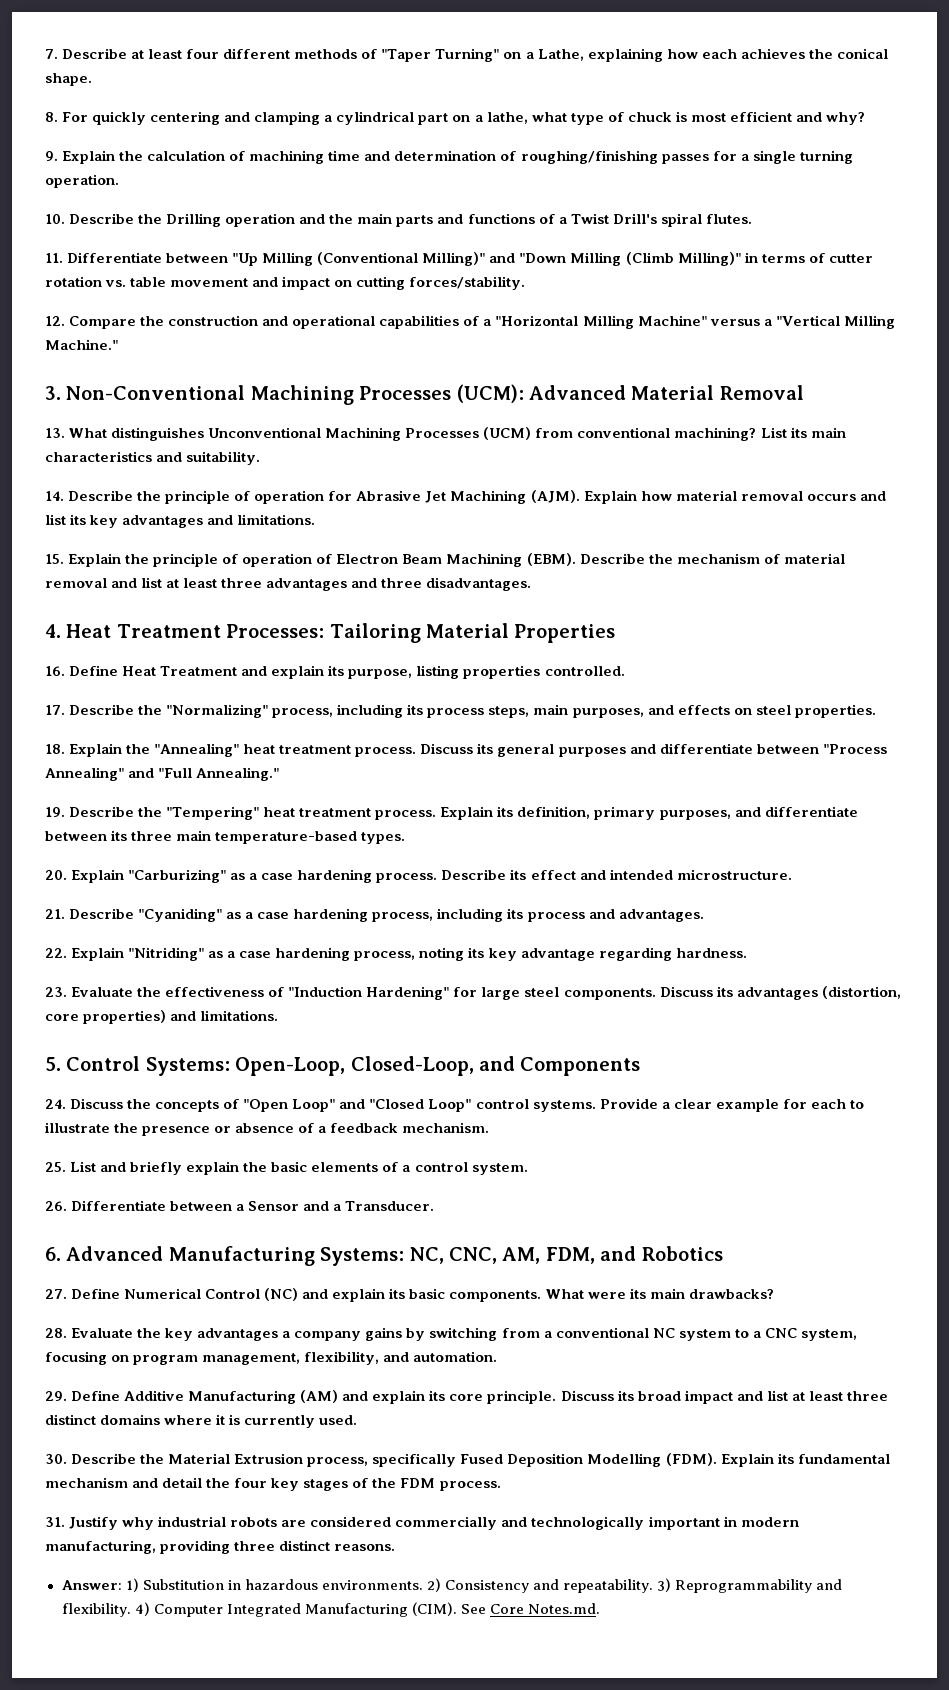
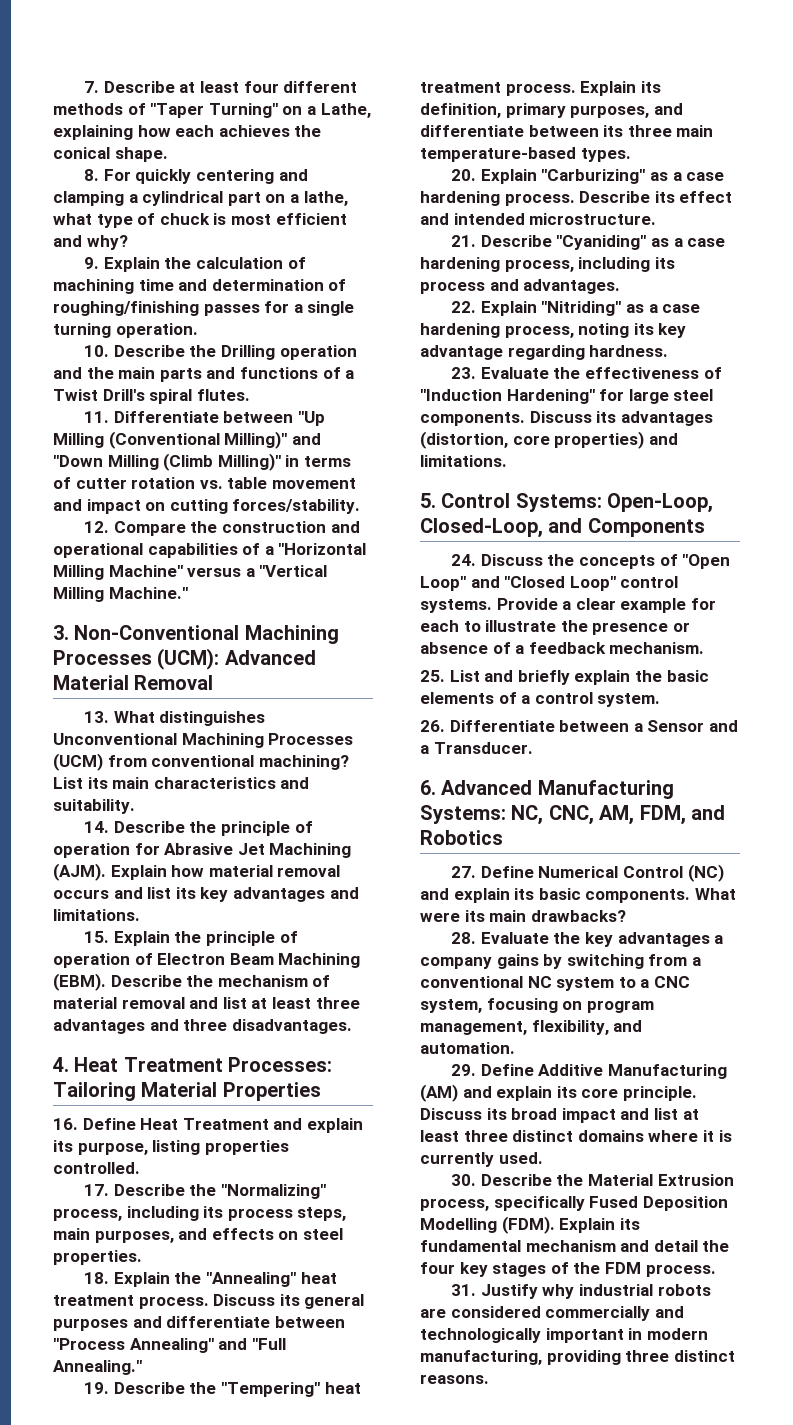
- Answer: 1) Substitution in hazardous environments. 2) Consistency and repeatability. 3) Reprogrammability and flexibility. 4) Computer Integrated Manufacturing (CIM). See Core Notes.md.

